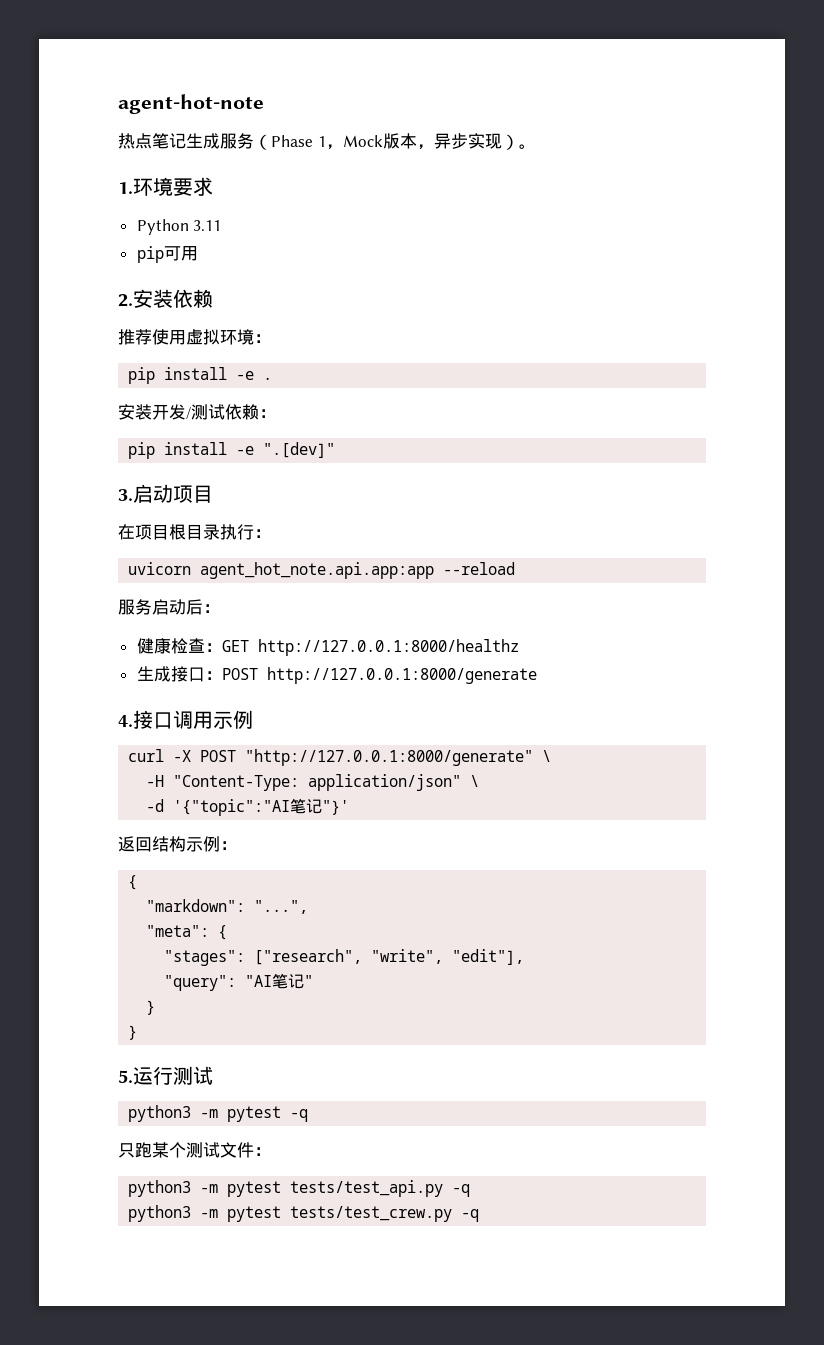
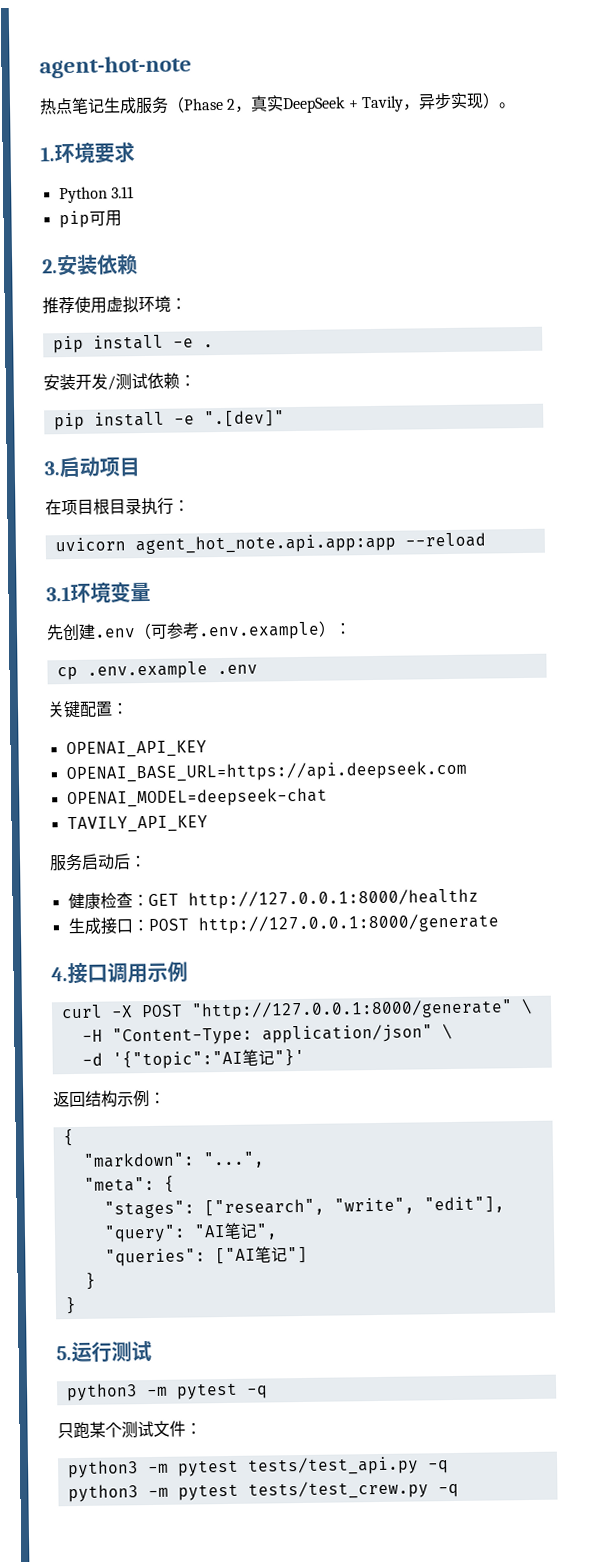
- 热点笔记生成服务（Phase 1，Mock版本，异步实现）。
+ 热点笔记生成服务（Phase 2，真实DeepSeek + Tavily，异步实现）。
+ 3.1环境变量
+ 先创建.env（可参考.env.example）：
+ cp .env.example .env
+ 关键配置：
+ OPENAI_API_KEY
+ OPENAI_BASE_URL=https://api.deepseek.com
+ OPENAI_MODEL=deepseek-chat
+ TAVILY_API_KEY
- "query": "AI笔记"
+ "query": "AI笔记",
+ "queries": ["AI笔记"]

